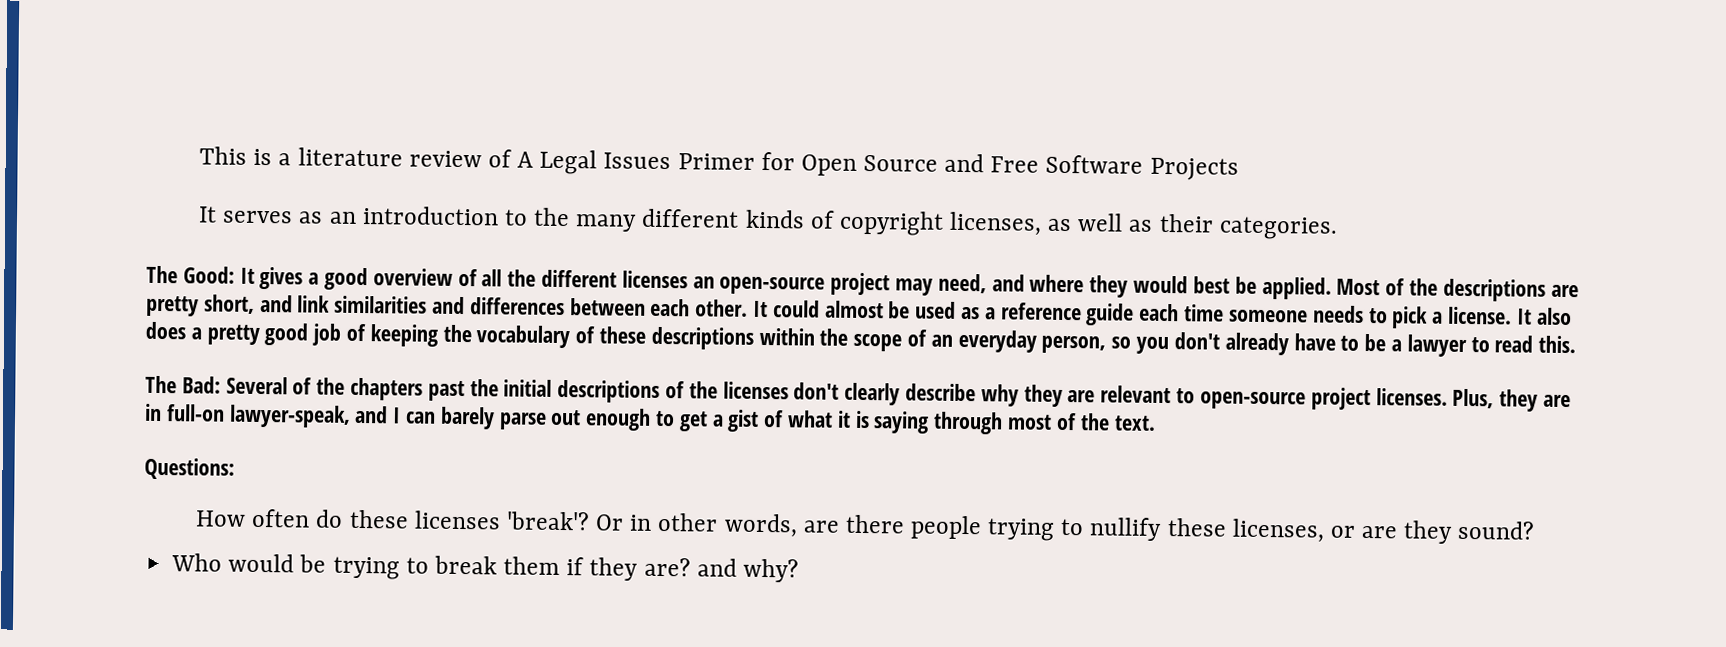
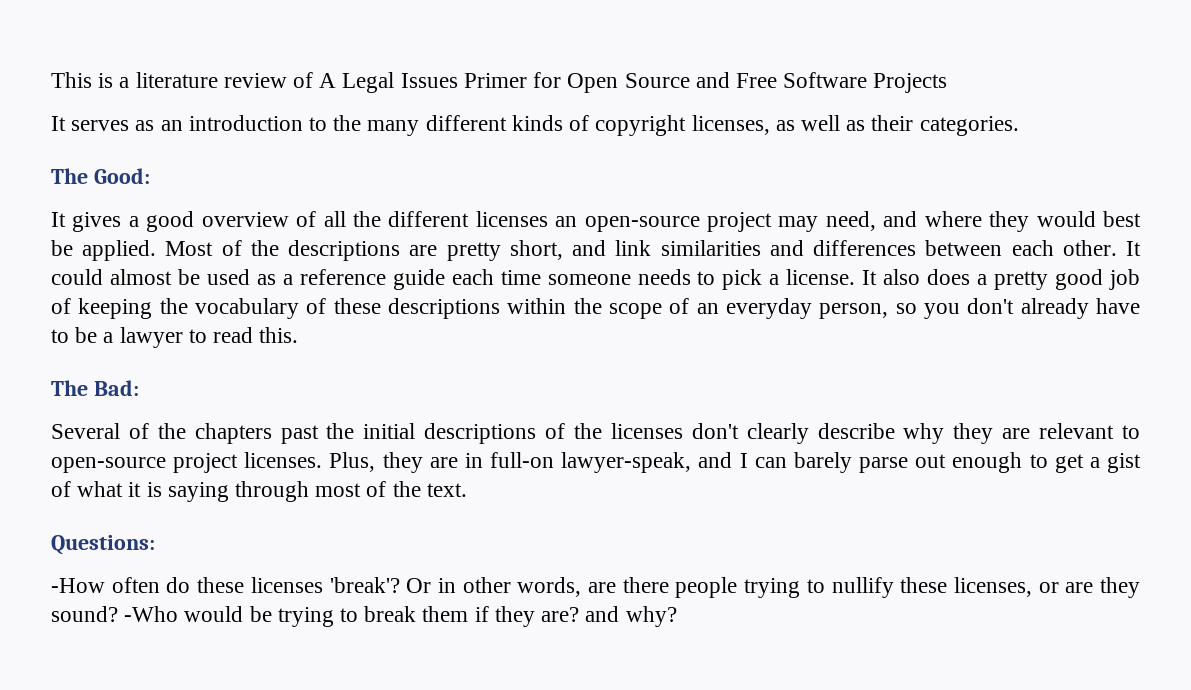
- The Good: It gives a good overview of all the different licenses an open-source project may need, and where they would best be applied.
+ The Good:
+ It gives a good overview of all the different licenses an open-source project may need, and where they would best be applied.
- The Bad: Several of the chapters past the initial descriptions of the licenses don't clearly describe why they are relevant to open-source project licenses.
+ The Bad:
+ Several of the chapters past the initial descriptions of the licenses don't clearly describe why they are relevant to open-source project licenses.
- How often do these licenses 'break'?
+ -How often do these licenses 'break'?
- Or in other words, are there people trying to nullify these licenses, or are they sound?
- Who would be trying to break them if they are? and why?
+ Or in other words, are there people trying to nullify these licenses, or are they sound? -Who would be trying to break them if they are? and why?

